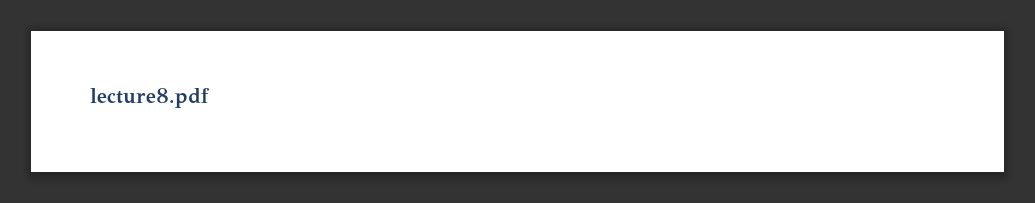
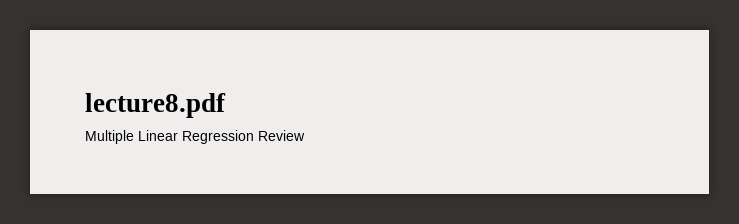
+ Multiple Linear Regression Review

